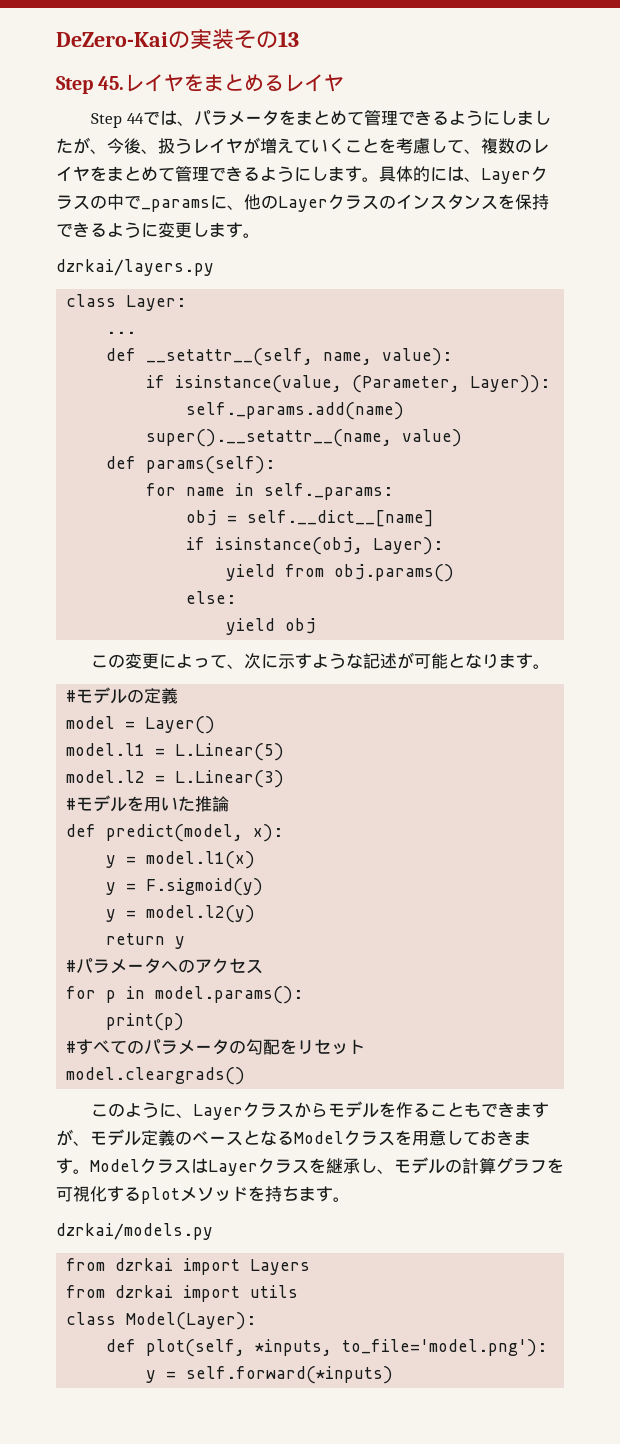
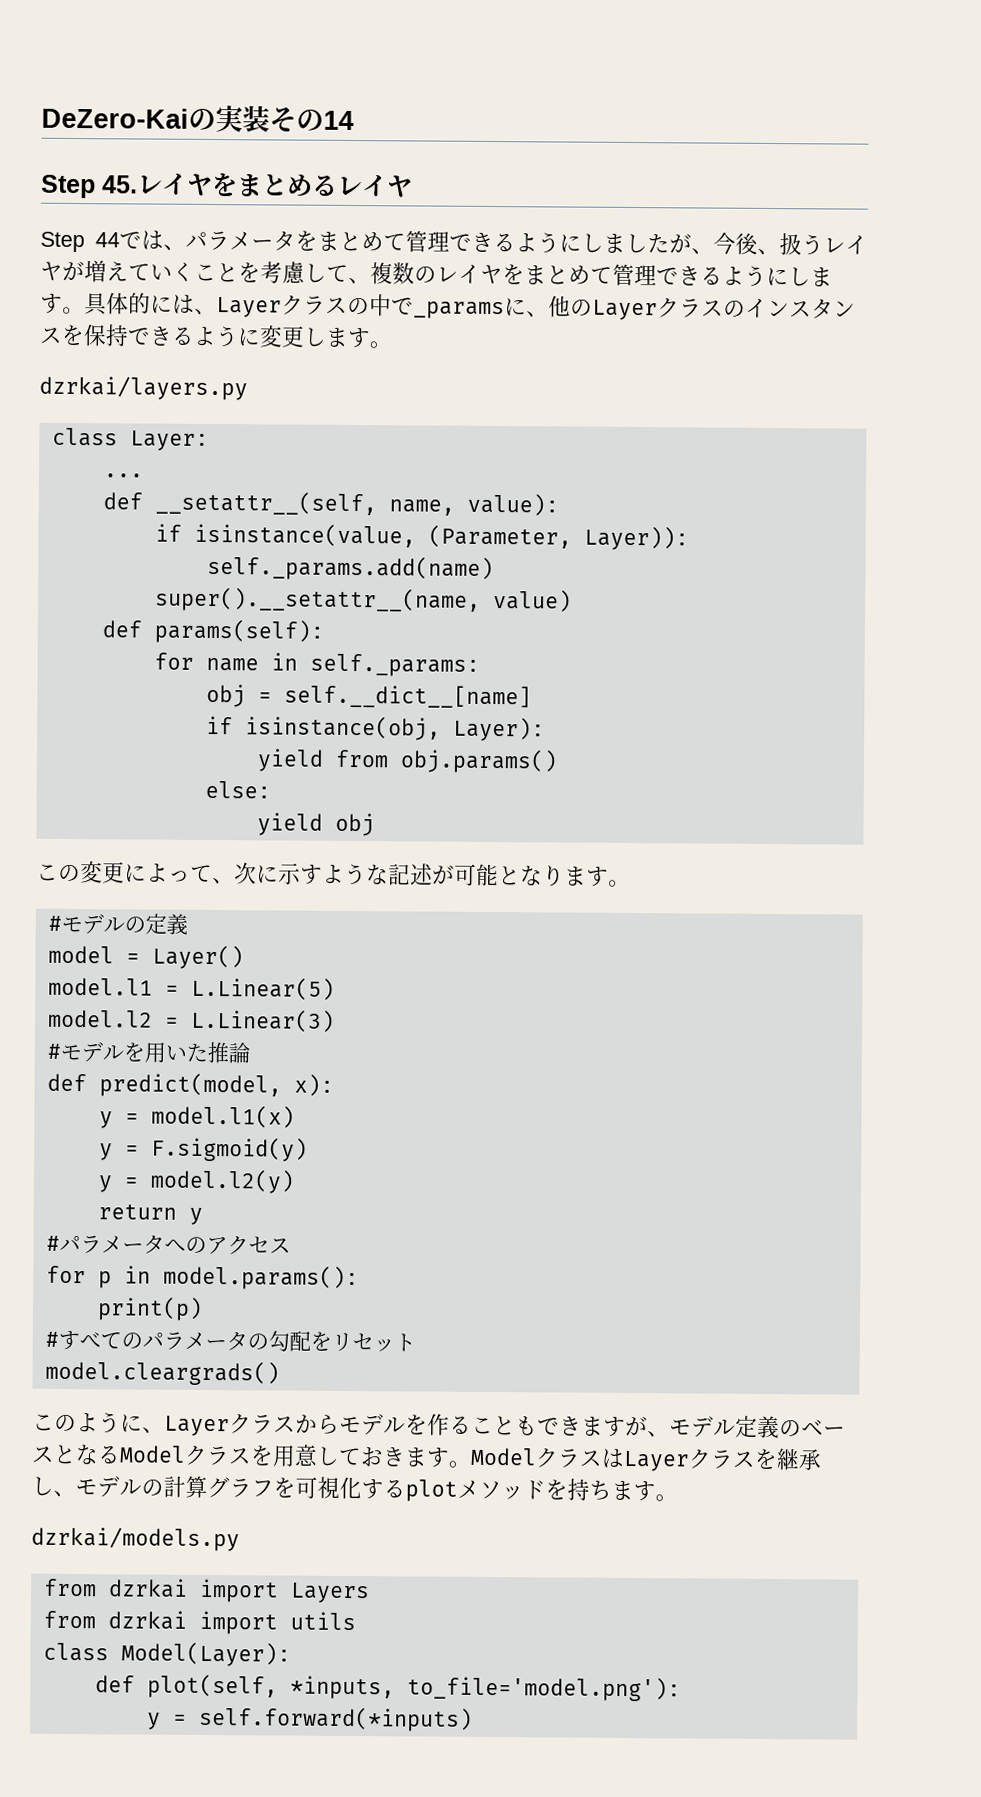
- DeZero-Kaiの実装その13
+ DeZero-Kaiの実装その14

